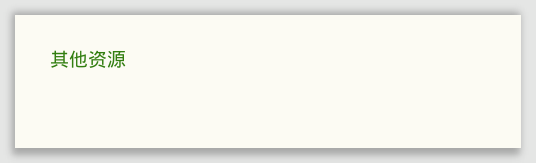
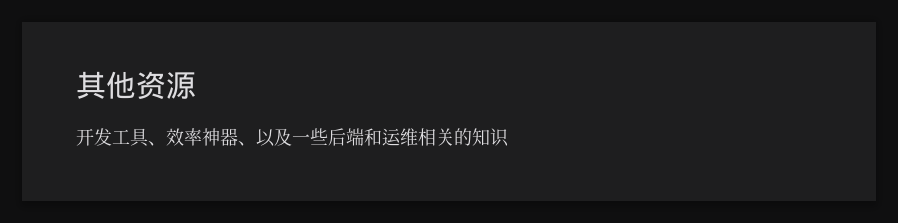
+ 开发工具、效率神器、以及一些后端和运维相关的知识

